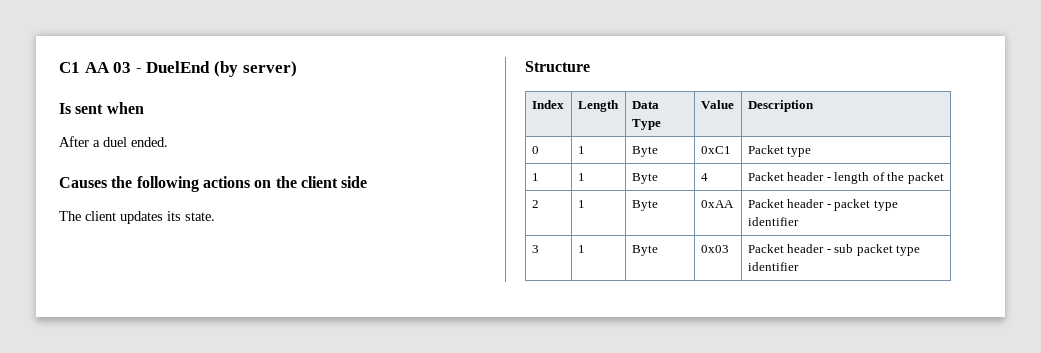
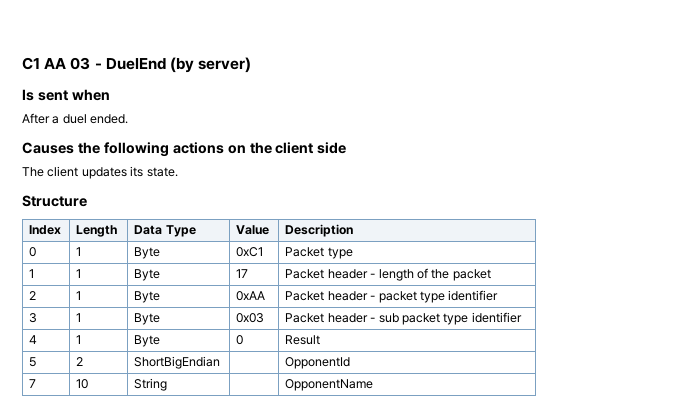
- 1 | 1 | Byte | 4 | Packet header - length of the packet
+ 1 | 1 | Byte | 17 | Packet header - length of the packet
+ 4 | 1 | Byte | 0 | Result
+ 5 | 2 | ShortBigEndian | | OpponentId
+ 7 | 10 | String | | OpponentName

